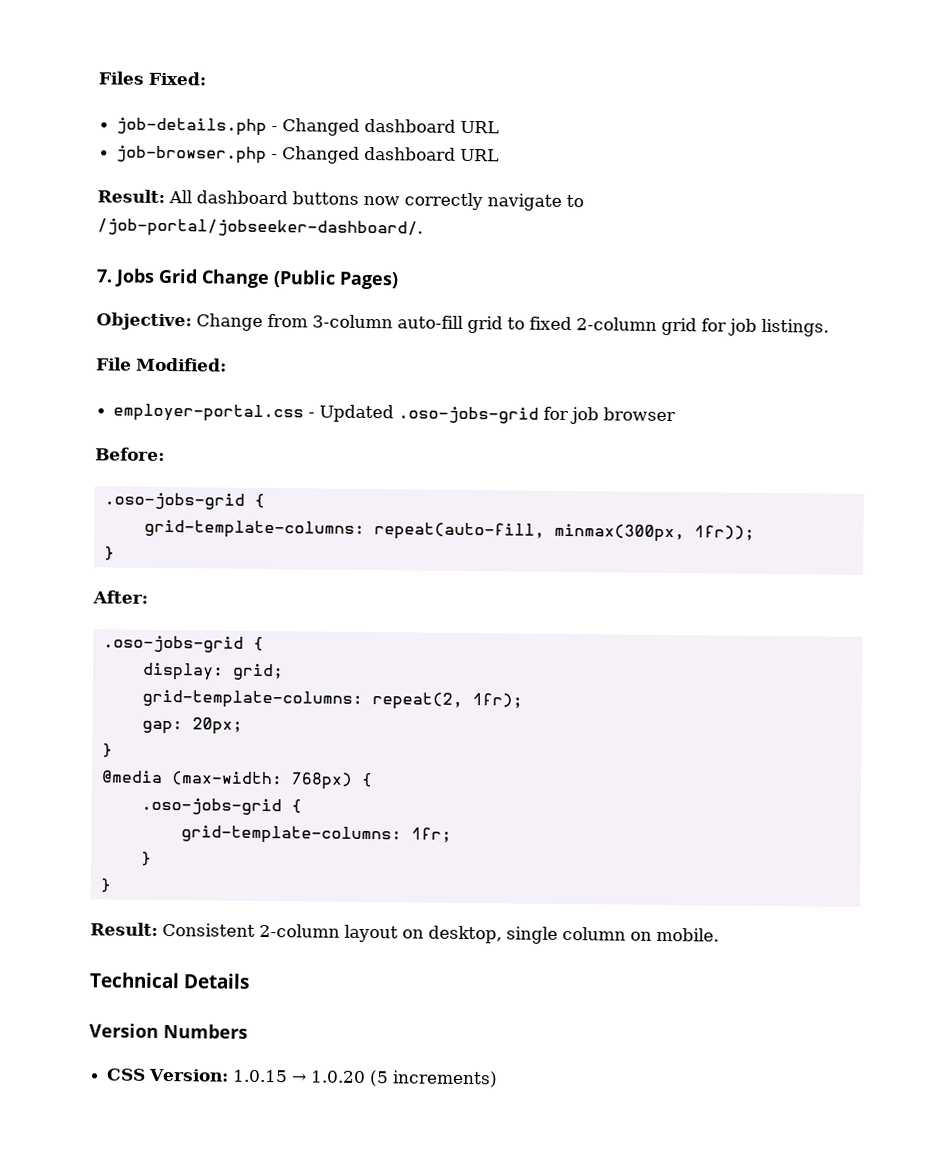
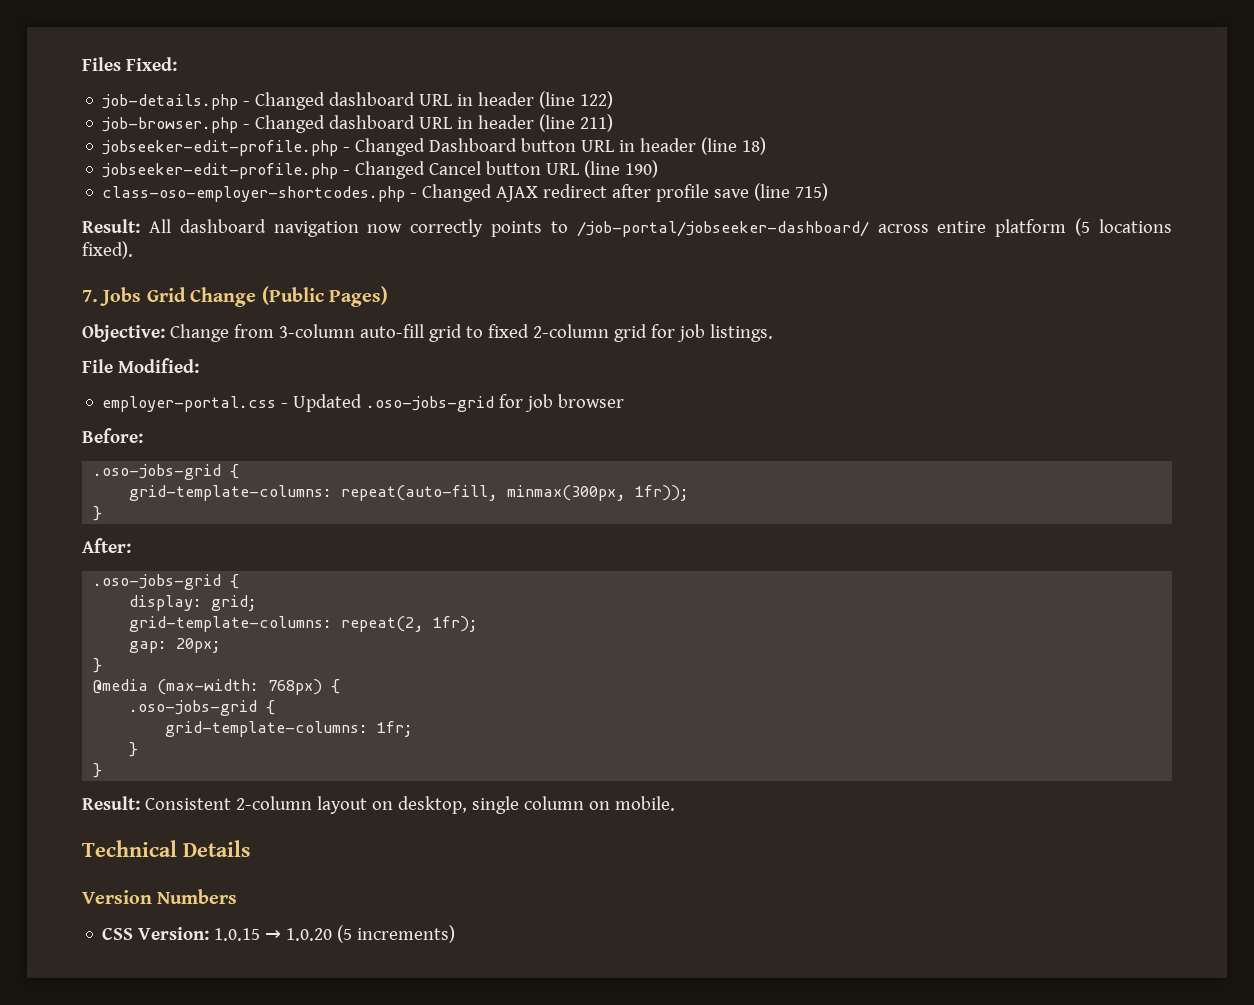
- job-details.php - Changed dashboard URL
+ job-details.php - Changed dashboard URL in header (line 122)
- job-browser.php - Changed dashboard URL
+ job-browser.php - Changed dashboard URL in header (line 211)
+ jobseeker-edit-profile.php - Changed Dashboard button URL in header (line 18)
+ jobseeker-edit-profile.php - Changed Cancel button URL (line 190)
+ class-oso-employer-shortcodes.php - Changed AJAX redirect after profile save (line 715)
- Result: All dashboard buttons now correctly navigate to /job-portal/jobseeker-dashboard/.
+ Result: All dashboard navigation now correctly points to /job-portal/jobseeker-dashboard/ across entire platform (5 locations fixed).

